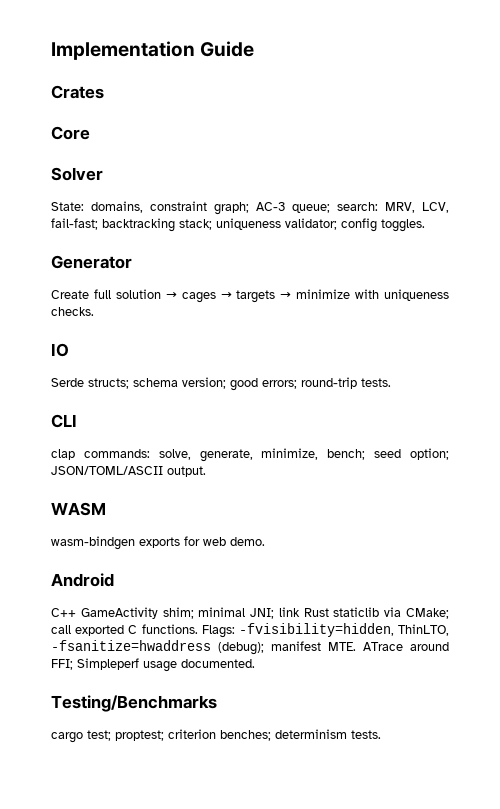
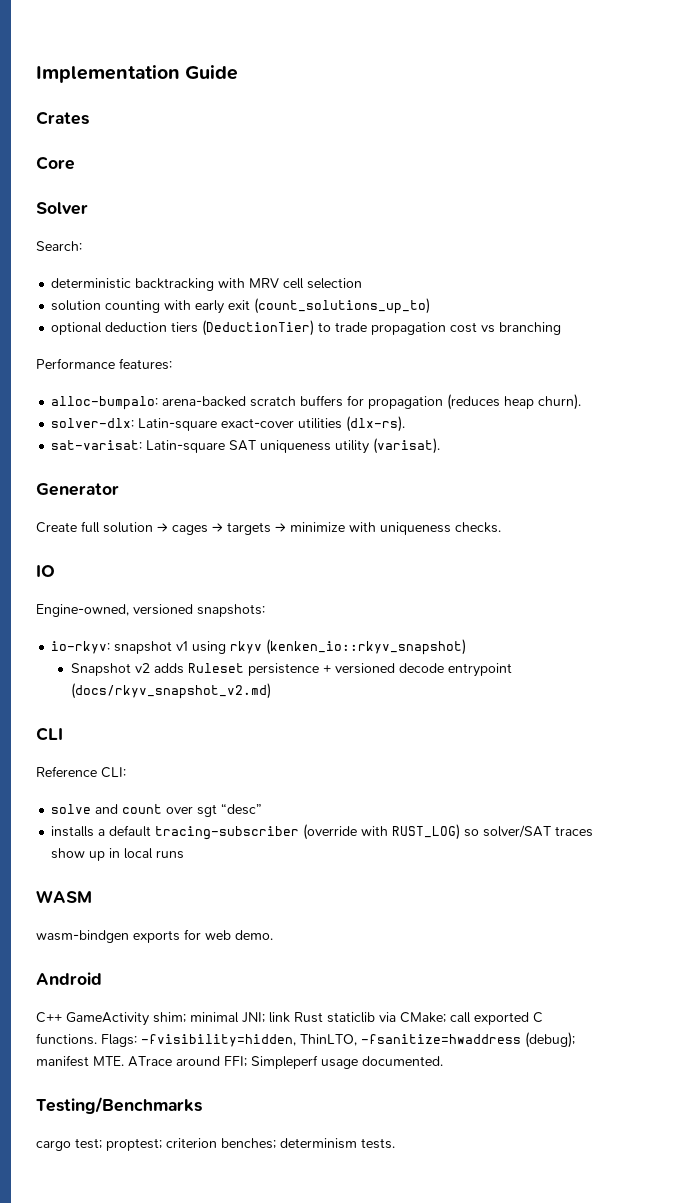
- State: domains, constraint graph; AC-3 queue; search: MRV, LCV, fail-fast; backtracking stack; uniqueness validator; config toggles.
+ Search:
+ deterministic backtracking with MRV cell selection
+ solution counting with early exit (count_solutions_up_to)
+ optional deduction tiers (DeductionTier) to trade propagation cost vs branching
+ Performance features:
+ alloc-bumpalo: arena-backed scratch buffers for propagation (reduces heap churn).
+ solver-dlx: Latin-square exact-cover utilities (dlx-rs).
+ sat-varisat: Latin-square SAT uniqueness utility (varisat).
- Serde structs; schema version; good errors; round-trip tests.
+ Engine-owned, versioned snapshots:
+ io-rkyv: snapshot v1 using rkyv (kenken_io::rkyv_snapshot)
+ Snapshot v2 adds Ruleset persistence + versioned decode entrypoint (docs/rkyv_snapshot_v2.md)
  CLI
- clap commands: solve, generate, minimize, bench; seed option; JSON/TOML/ASCII output.
+ Reference CLI:
+ solve and count over sgt “desc”
+ installs a default tracing-subscriber (override with RUST_LOG) so solver/SAT traces show up in local runs

